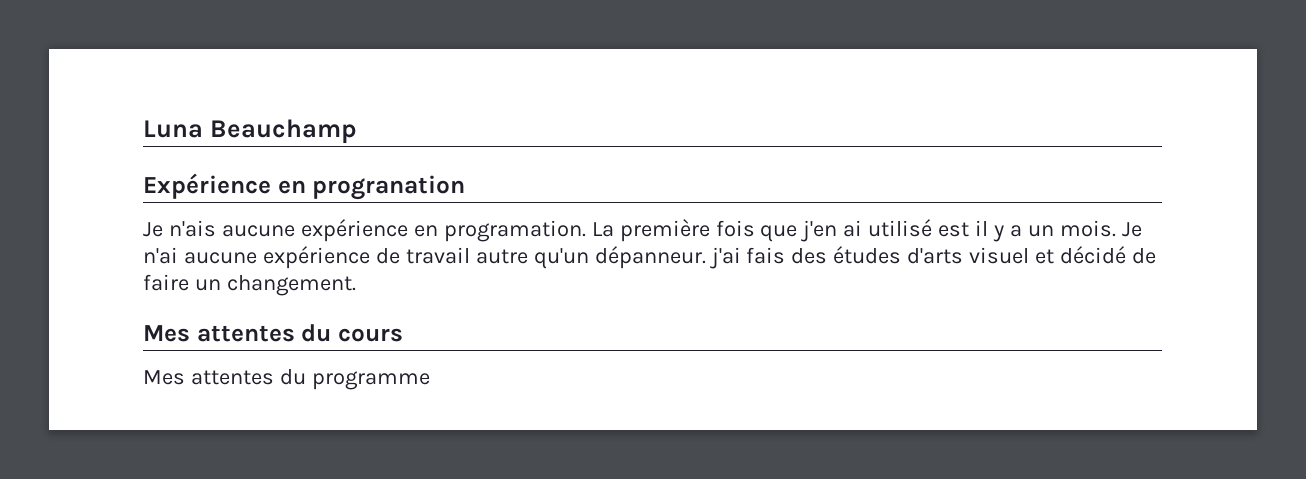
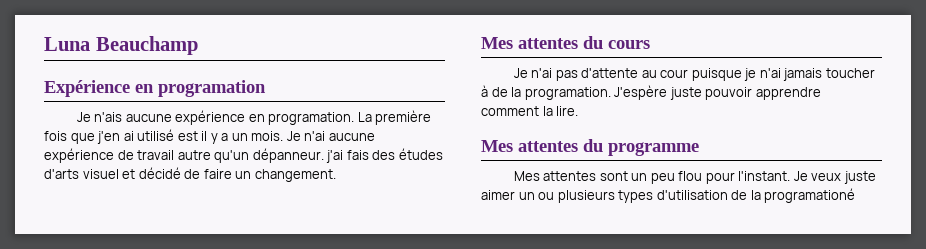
- Expérience en progranation
+ Expérience en programation
+ Je n'ai pas d'attente au cour puisque je n'ai jamais toucher à de la programation. J'espère juste pouvoir apprendre comment la lire.
  Mes attentes du programme
+ Mes attentes sont un peu flou pour l'instant. Je veux juste aimer un ou plusieurs types d'utilisation de la programationé

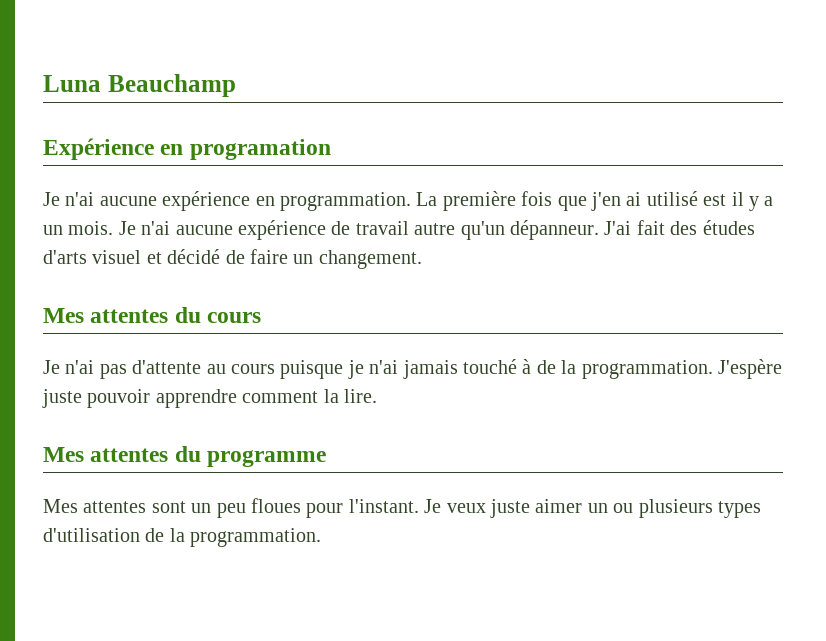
- Je n'ais aucune expérience en programation.
+ Je n'ai aucune expérience en programmation.
- Je n'ai aucune expérience de travail autre qu'un dépanneur. j'ai fais des études d'arts visuel et décidé de faire un changement.
+ Je n'ai aucune expérience de travail autre qu'un dépanneur. J'ai fait des études d'arts visuel et décidé de faire un changement.
- Je n'ai pas d'attente au cour puisque je n'ai jamais toucher à de la programation.
+ Je n'ai pas d'attente au cours puisque je n'ai jamais touché à de la programmation.
- Mes attentes sont un peu flou pour l'instant.
+ Mes attentes sont un peu floues pour l'instant.
- Je veux juste aimer un ou plusieurs types d'utilisation de la programationé
+ Je veux juste aimer un ou plusieurs types d'utilisation de la programmation.

